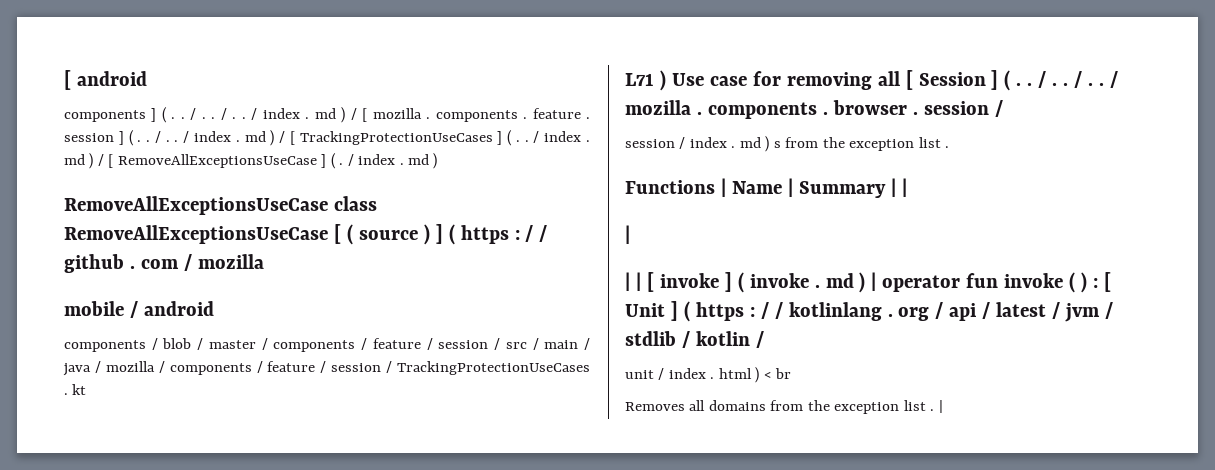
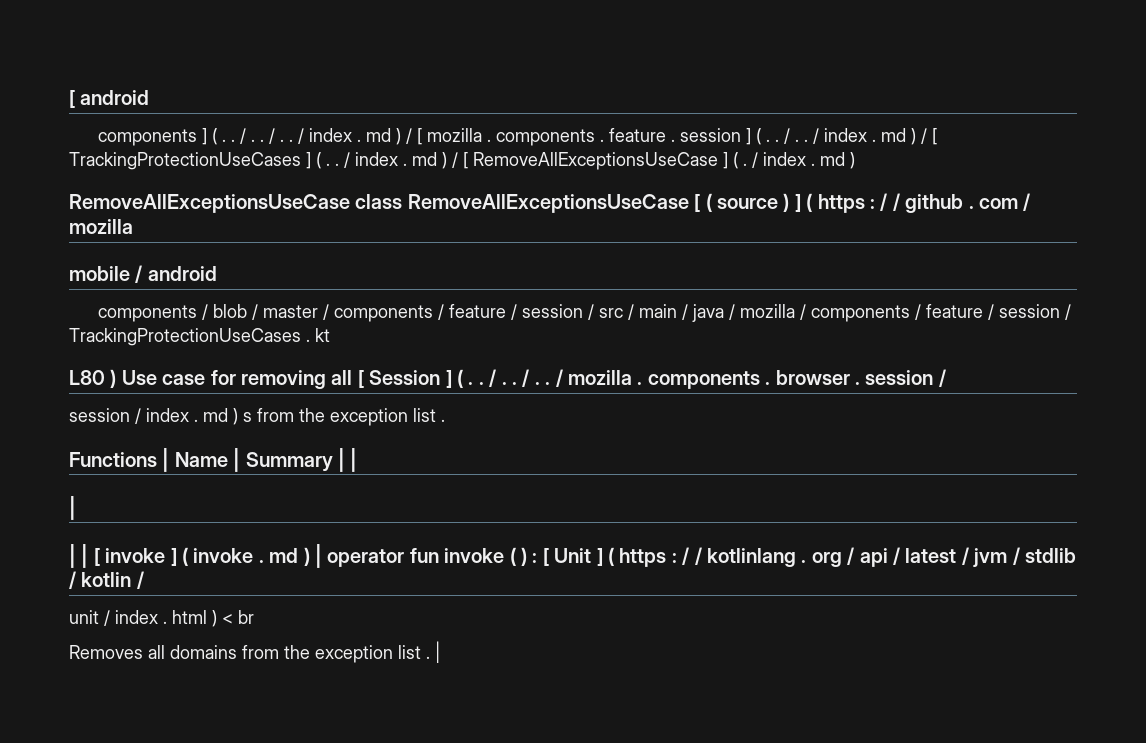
- L71 ) Use case for removing all [ Session ] ( . .
+ L80 ) Use case for removing all [ Session ] ( . .

